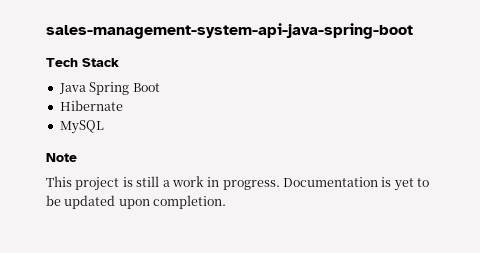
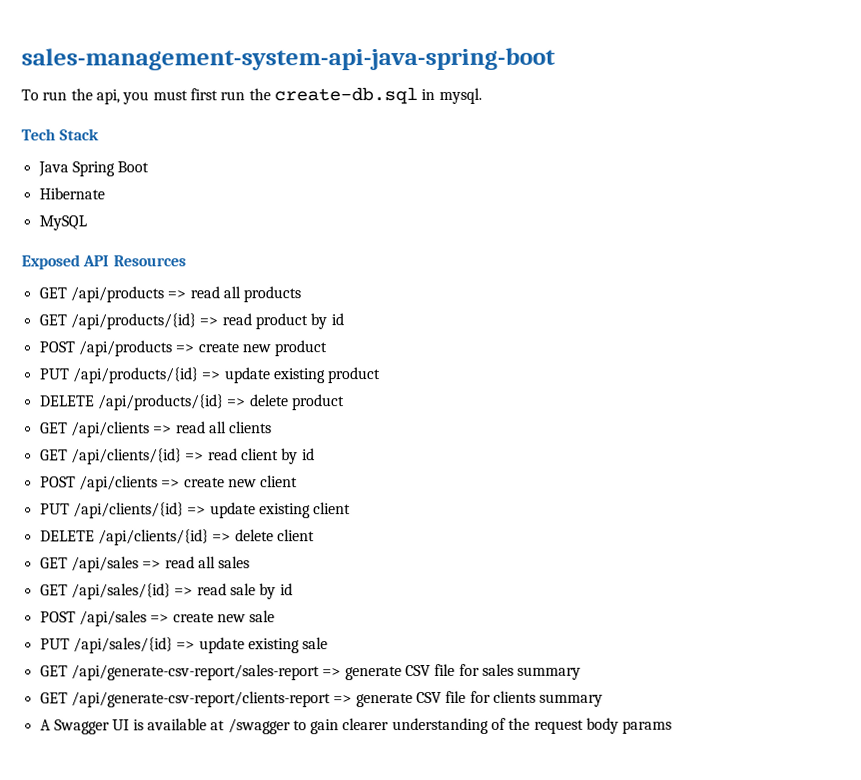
+ To run the api, you must first run the create-db.sql in mysql.
- Note
- This project is still a work in progress. Documentation is yet to be updated upon completion.
+ Exposed API Resources
+ GET /api/products => read all products
+ GET /api/products/{id} => read product by id
+ POST /api/products => create new product
+ PUT /api/products/{id} => update existing product
+ DELETE /api/products/{id} => delete product
+ GET /api/clients => read all clients
+ GET /api/clients/{id} => read client by id
+ POST /api/clients => create new client
+ PUT /api/clients/{id} => update existing client
+ DELETE /api/clients/{id} => delete client
+ GET /api/sales => read all sales
+ GET /api/sales/{id} => read sale by id
+ POST /api/sales => create new sale
+ PUT /api/sales/{id} => update existing sale
+ GET /api/generate-csv-report/sales-report => generate CSV file for sales summary
+ GET /api/generate-csv-report/clients-report => generate CSV file for clients summary
+ A Swagger UI is available at /swagger to gain clearer understanding of the request body params

